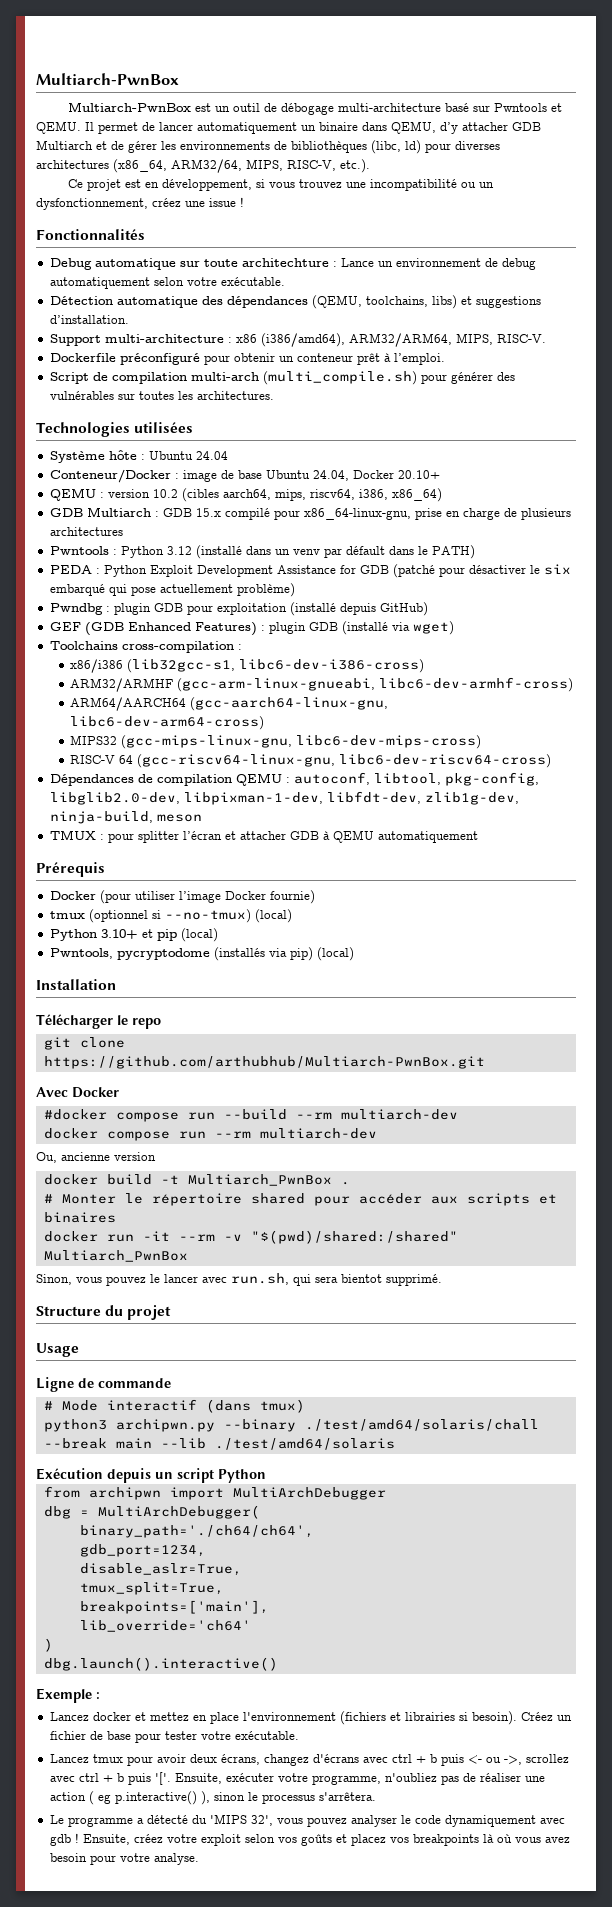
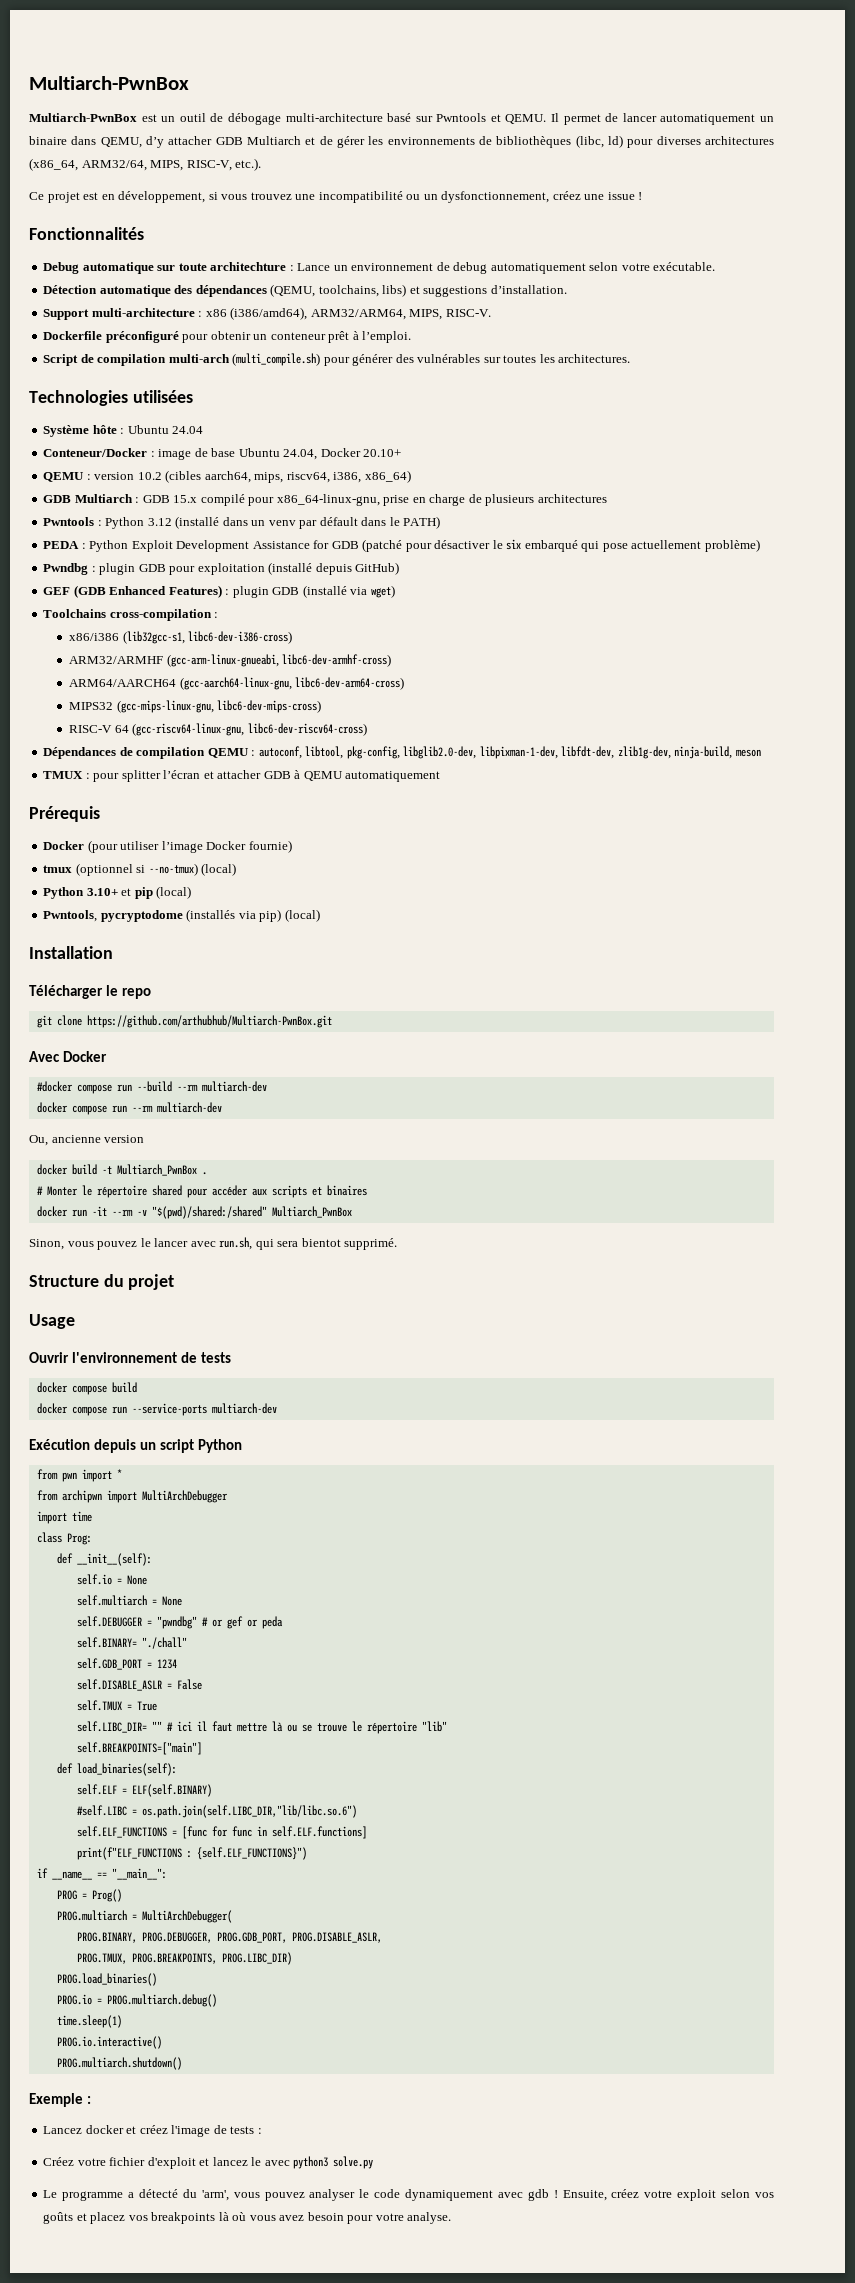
- Ligne de commande
- # Mode interactif (dans tmux)
- python3 archipwn.py --binary ./test/amd64/solaris/chall --break main --lib ./test/amd64/solaris
+ Ouvrir l'environnement de tests
+ docker compose build
+ docker compose run --service-ports multiarch-dev
+ from pwn import *
- dbg = MultiArchDebugger(
- binary_path='./ch64/ch64',
- gdb_port=1234,
- disable_aslr=True,
- tmux_split=True,
- breakpoints=['main'],
- lib_override='ch64'
- )
- dbg.launch().interactive()
+ import time
+ class Prog:
+ def __init__(self):
+ self.io = None
+ self.multiarch = None
+ self.DEBUGGER = "pwndbg" # or gef or peda
+ self.BINARY= "./chall"
+ self.GDB_PORT = 1234
+ self.DISABLE_ASLR = False
+ self.TMUX = True
+ self.LIBC_DIR= "" # ici il faut mettre là ou se trouve le répertoire "lib"
+ self.BREAKPOINTS=["main"]
+ def load_binaries(self):
+ self.ELF = ELF(self.BINARY)
+ #self.LIBC = os.path.join(self.LIBC_DIR,"lib/libc.so.6")
+ self.ELF_FUNCTIONS = [func for func in self.ELF.functions]
+ print(f"ELF_FUNCTIONS : {self.ELF_FUNCTIONS}")
+ if __name__ == "__main__":
+ PROG = Prog()
+ PROG.multiarch = MultiArchDebugger(
+ PROG.BINARY, PROG.DEBUGGER, PROG.GDB_PORT, PROG.DISABLE_ASLR,
+ PROG.TMUX, PROG.BREAKPOINTS, PROG.LIBC_DIR)
+ PROG.load_binaries()
+ PROG.io = PROG.multiarch.debug()
+ time.sleep(1)
+ PROG.io.interactive()
+ PROG.multiarch.shutdown()
- Lancez docker et mettez en place l'environnement (fichiers et librairies si besoin). Créez un fichier de base pour tester votre exécutable.
- Lancez tmux pour avoir deux écrans, changez d'écrans avec ctrl + b puis <- ou ->, scrollez avec ctrl + b puis '['. Ensuite, exécuter votre programme, n'oubliez pas de réaliser une action ( eg p.interactive() ), sinon le processus s'arrêtera.
+ Lancez docker et créez l'image de tests :
+ Créez votre fichier d'exploit et lancez le avec python3 solve.py
- Le programme a détecté du 'MIPS 32', vous pouvez analyser le code dynamiquement avec gdb !
+ Le programme a détecté du 'arm', vous pouvez analyser le code dynamiquement avec gdb !

